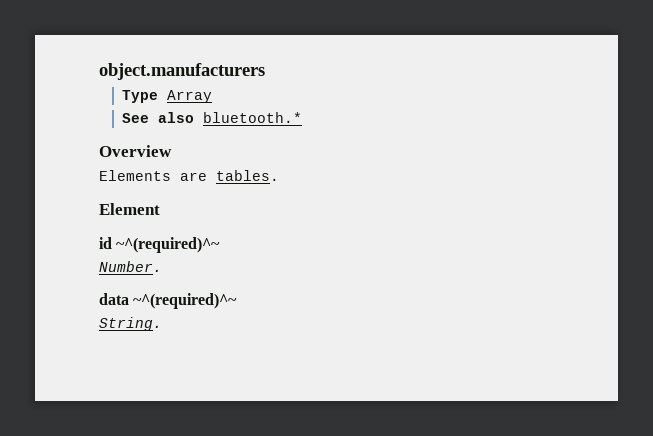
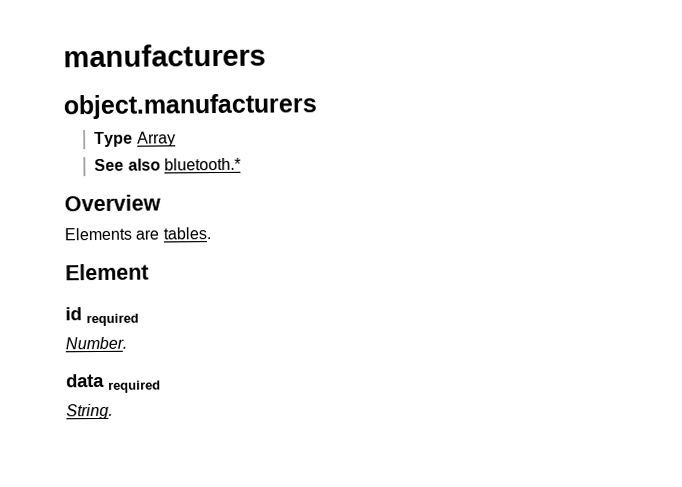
+ manufacturers
- id ~^(required)^~
+ id required
- data ~^(required)^~
+ data required

